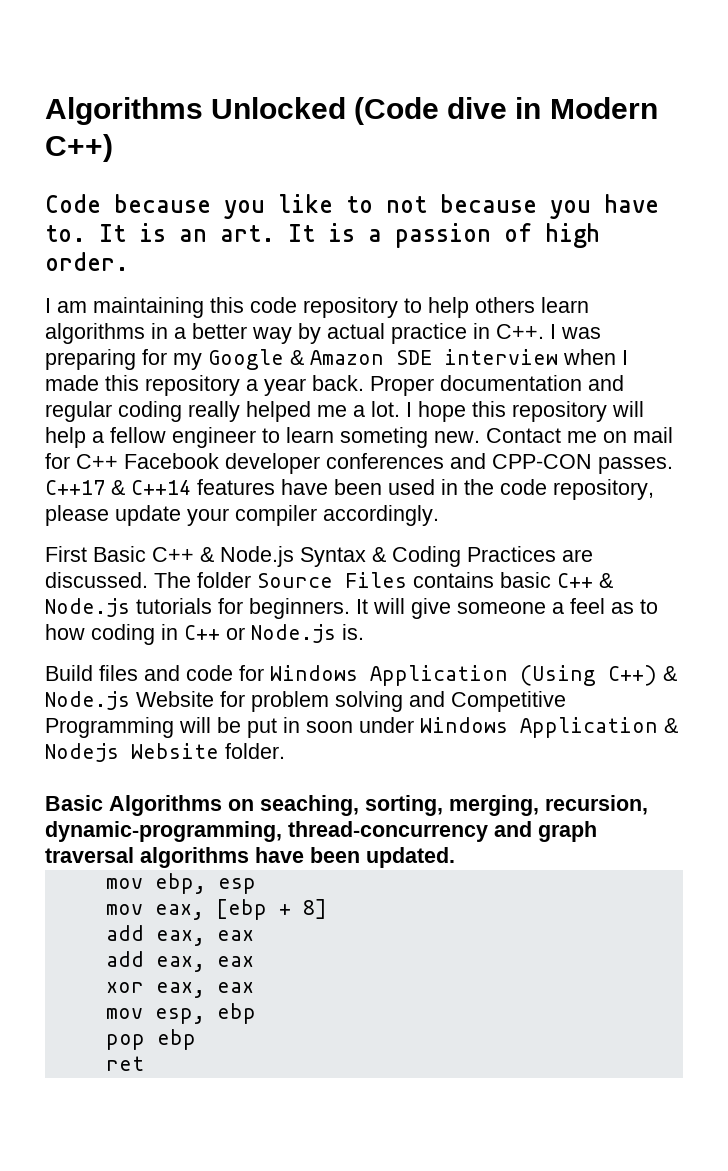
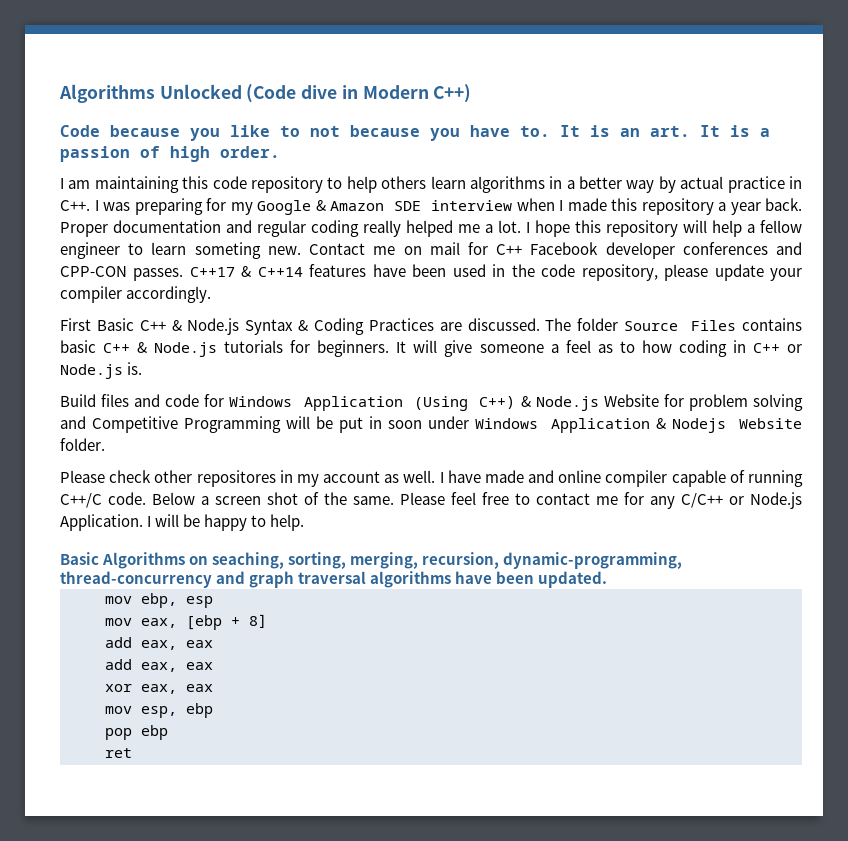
+ Please check other repositores in my account as well. I have made and online compiler capable of running C++/C code. Below a screen shot of the same. Please feel free to contact me for any C/C++ or Node.js Application. I will be happy to help.

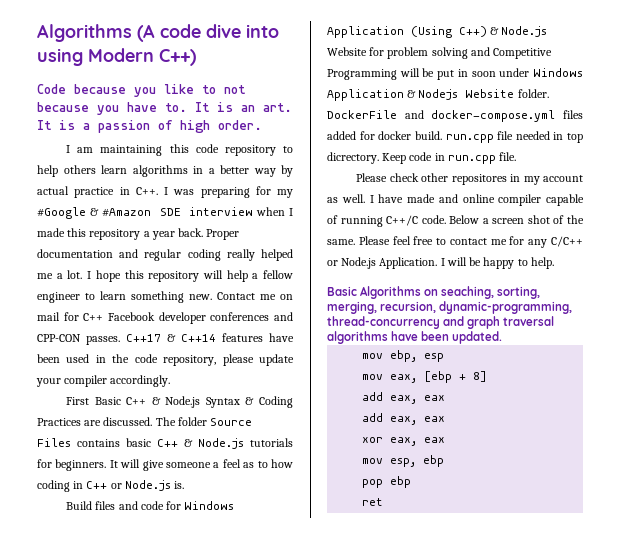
- Algorithms Unlocked (Code dive in Modern C++)
+ Algorithms (A code dive into using Modern C++)
- I am maintaining this code repository to help others learn algorithms in a better way by actual practice in C++. I was preparing for my Google & Amazon SDE interview when I made this repository a year back.
+ I am maintaining this code repository to help others learn algorithms in a better way by actual practice in C++. I was preparing for my #Google & #Amazon SDE interview when I made this repository a year back.
- I hope this repository will help a fellow engineer to learn someting new.
+ I hope this repository will help a fellow engineer to learn something new.
+ DockerFile and docker-compose.yml files added for docker build. run.cpp file needed in top dicrectory. Keep code in run.cpp file.

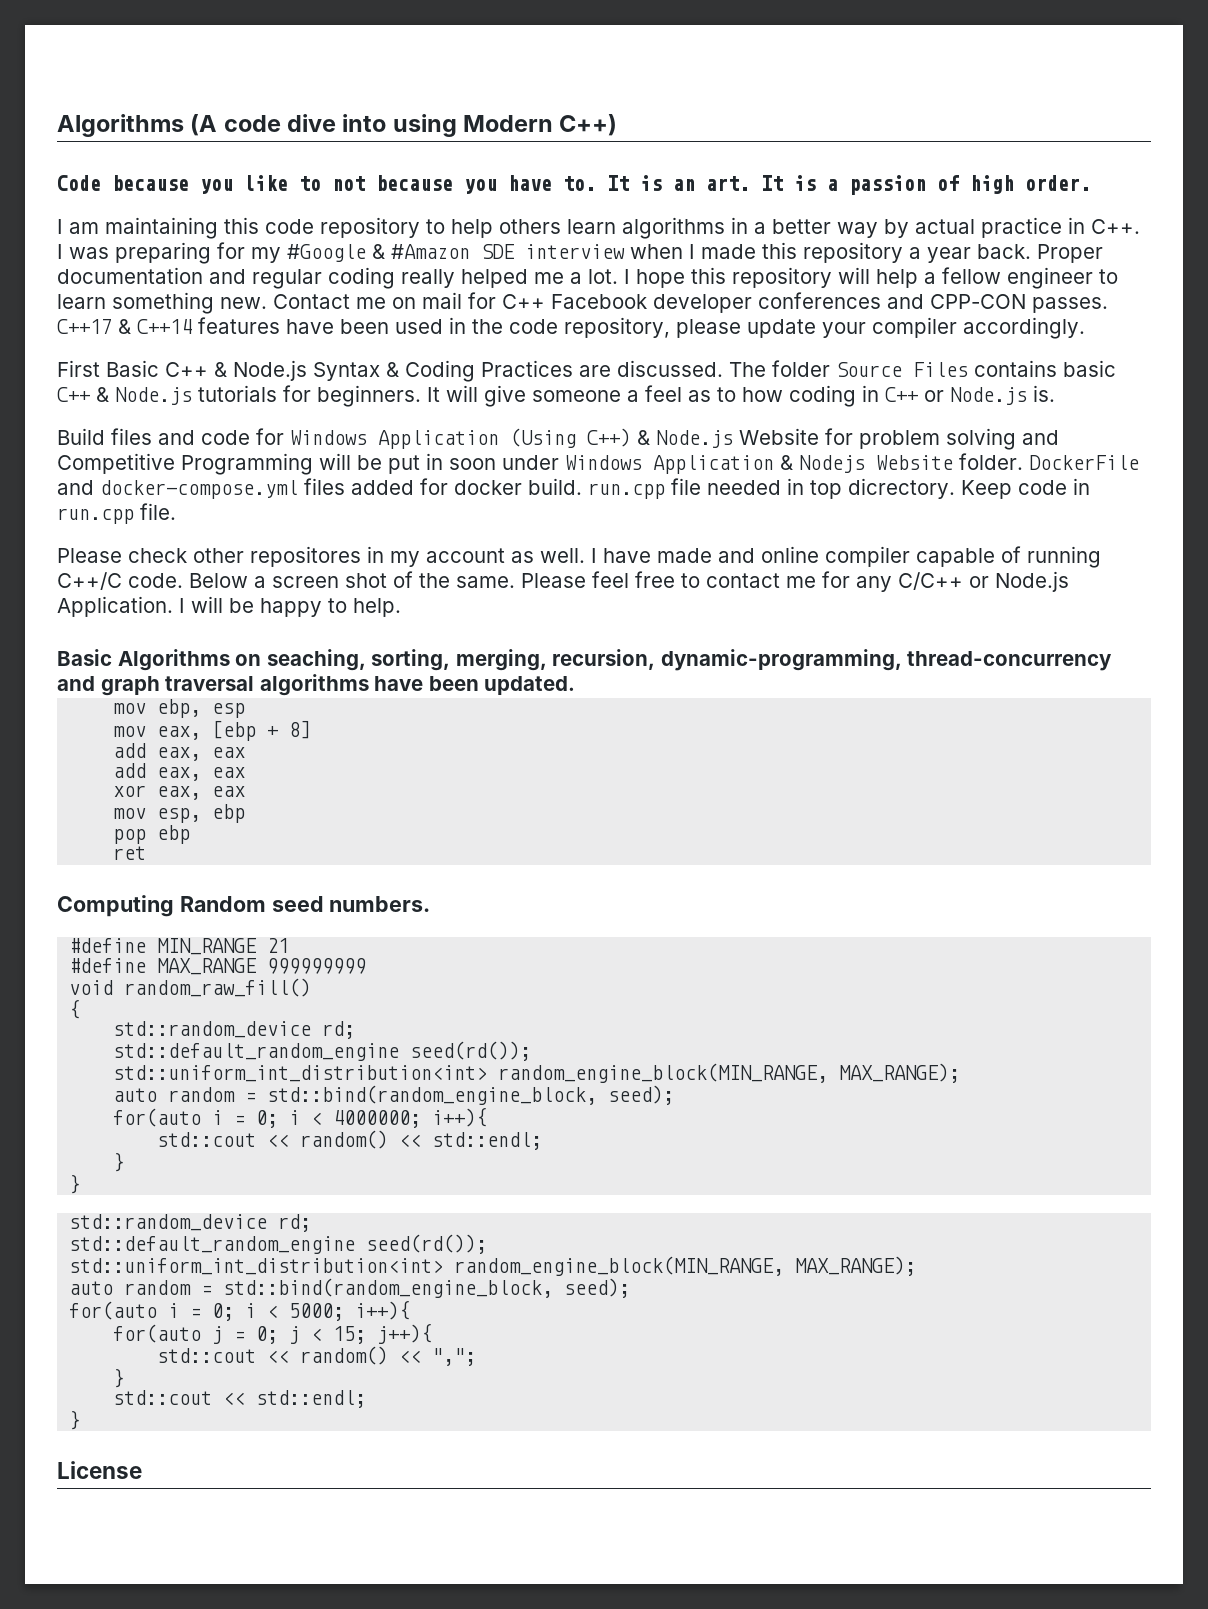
+ Computing Random seed numbers.
+ #define MIN_RANGE 21
+ #define MAX_RANGE 999999999
+ void random_raw_fill()
+ {
+ std::random_device rd;
+ std::default_random_engine seed(rd());
+ std::uniform_int_distribution<int> random_engine_block(MIN_RANGE, MAX_RANGE);
+ auto random = std::bind(random_engine_block, seed);
+ for(auto i = 0; i < 4000000; i++){
+ std::cout << random() << std::endl;
+ }
+ }
+ std::random_device rd;
+ std::default_random_engine seed(rd());
+ std::uniform_int_distribution<int> random_engine_block(MIN_RANGE, MAX_RANGE);
+ auto random = std::bind(random_engine_block, seed);
+ for(auto i = 0; i < 5000; i++){
+ for(auto j = 0; j < 15; j++){
+ std::cout << random() << ",";
+ }
+ std::cout << std::endl;
+ }
+ License

